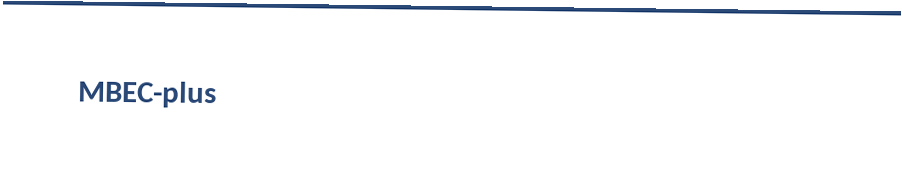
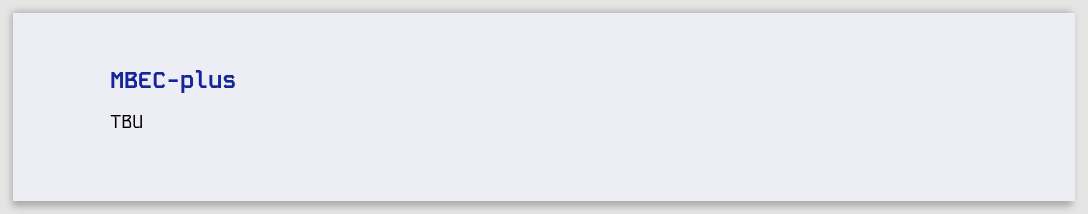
+ TBU

